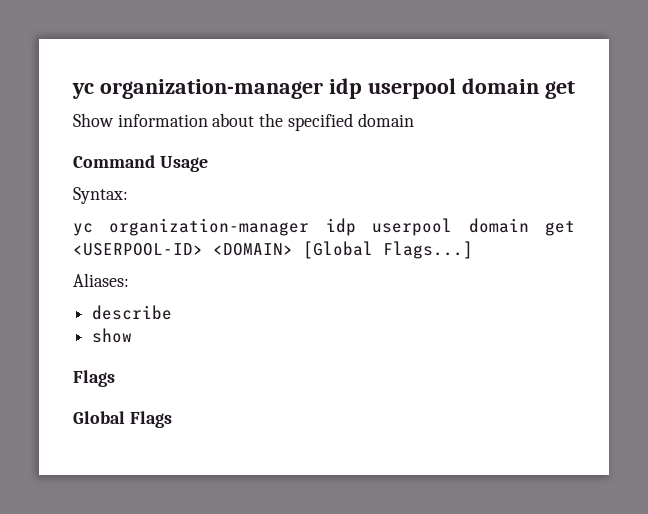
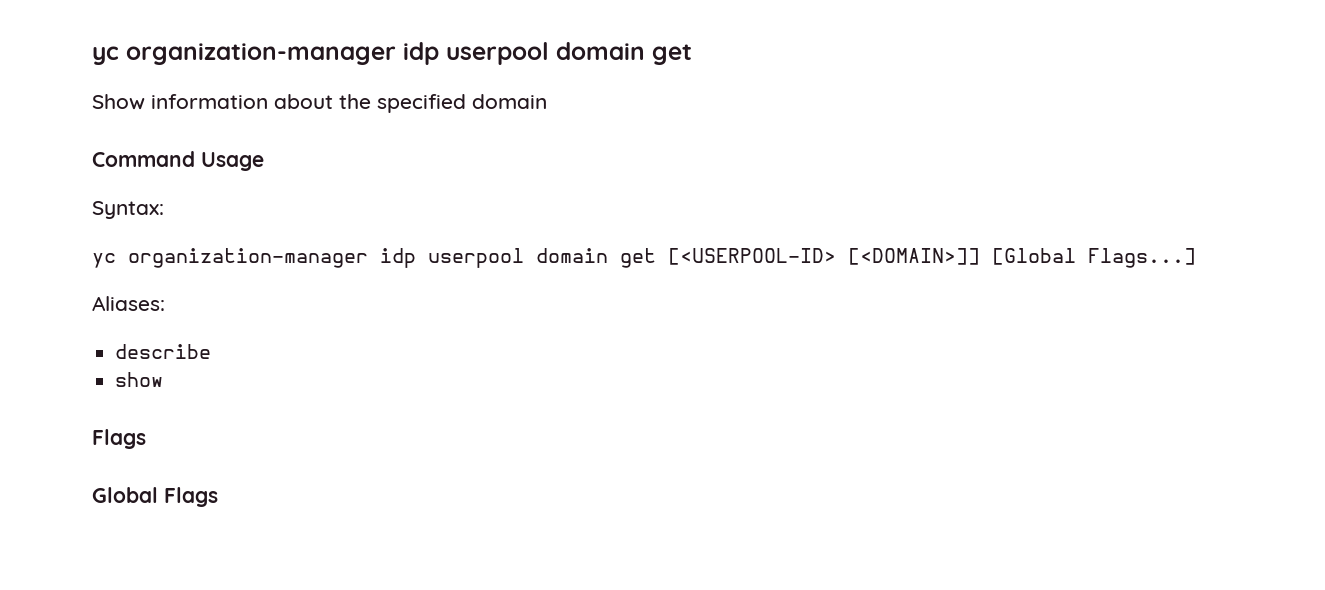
- yc organization-manager idp userpool domain get <USERPOOL-ID> <DOMAIN> [Global Flags...]
+ yc organization-manager idp userpool domain get [<USERPOOL-ID> [<DOMAIN>]] [Global Flags...]

